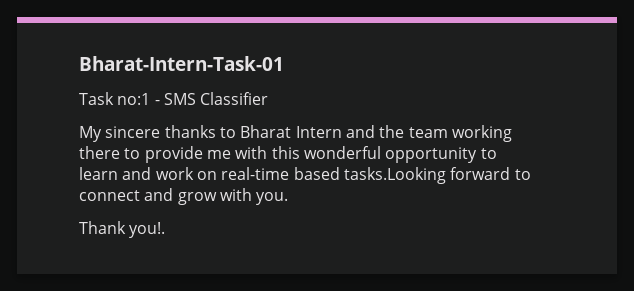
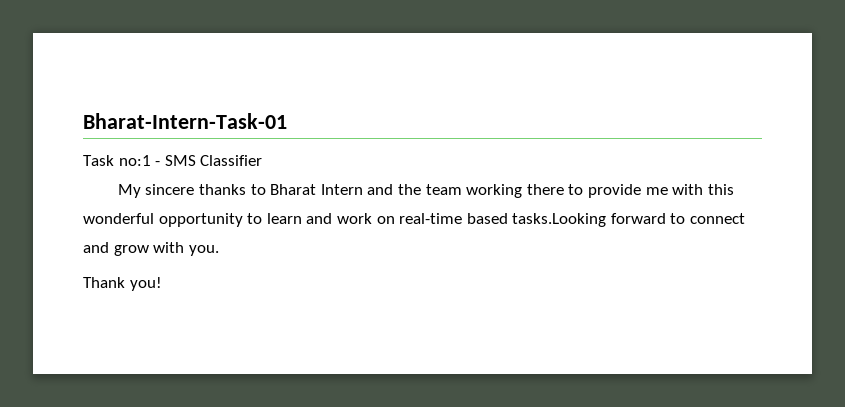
- Thank you!.
+ Thank you!

